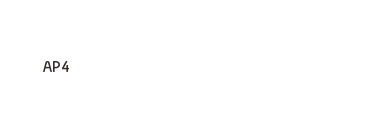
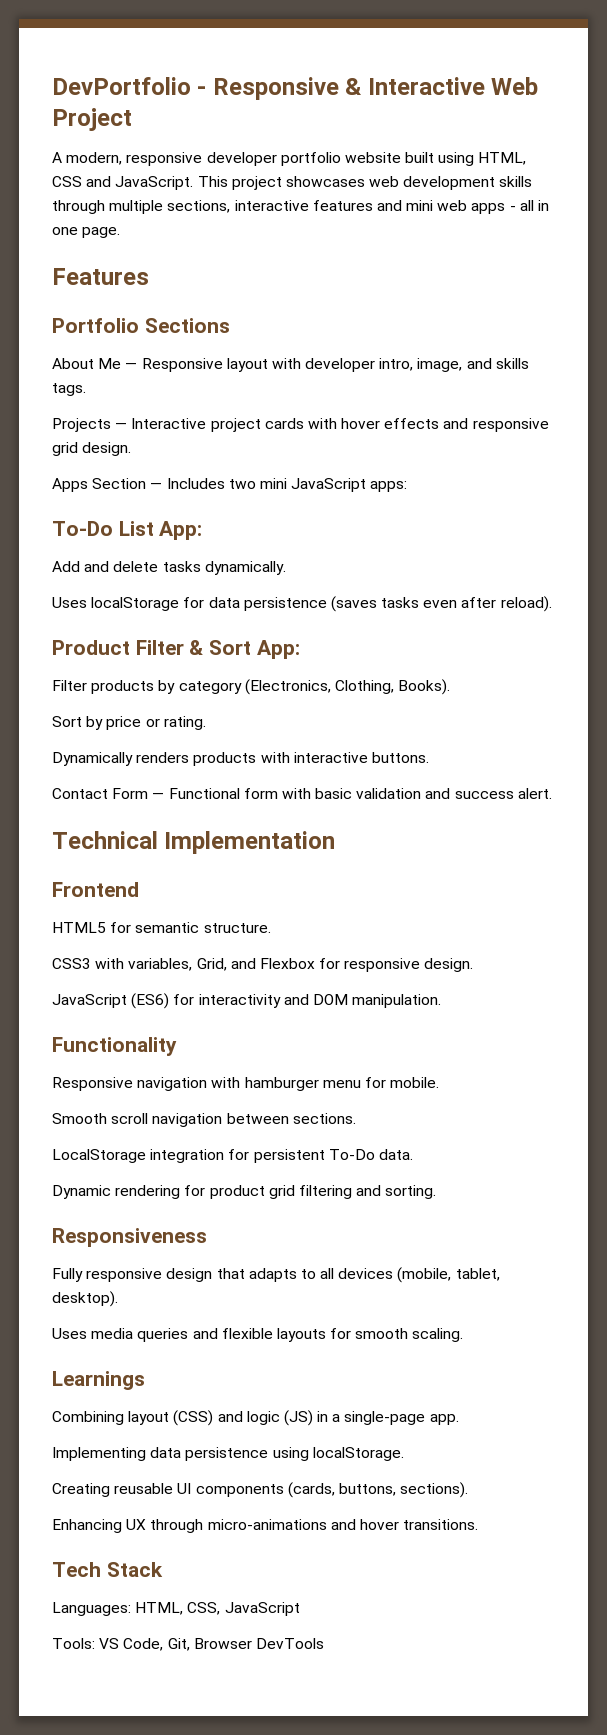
- AP4
+ DevPortfolio - Responsive & Interactive Web Project
+ A modern, responsive developer portfolio website built using HTML, CSS and JavaScript. This project showcases web development skills through multiple sections, interactive features and mini web apps - all in one page.
+ Features
+ Portfolio Sections
+ About Me — Responsive layout with developer intro, image, and skills tags.
+ Projects — Interactive project cards with hover effects and responsive grid design.
+ Apps Section — Includes two mini JavaScript apps:
+ To-Do List App:
+ Add and delete tasks dynamically.
+ Uses localStorage for data persistence (saves tasks even after reload).
+ Product Filter & Sort App:
+ Filter products by category (Electronics, Clothing, Books).
+ Sort by price or rating.
+ Dynamically renders products with interactive buttons.
+ Contact Form — Functional form with basic validation and success alert.
+ Technical Implementation
+ Frontend
+ HTML5 for semantic structure.
+ CSS3 with variables, Grid, and Flexbox for responsive design.
+ JavaScript (ES6) for interactivity and DOM manipulation.
+ Functionality
+ Responsive navigation with hamburger menu for mobile.
+ Smooth scroll navigation between sections.
+ LocalStorage integration for persistent To-Do data.
+ Dynamic rendering for product grid filtering and sorting.
+ Responsiveness
+ Fully responsive design that adapts to all devices (mobile, tablet, desktop).
+ Uses media queries and flexible layouts for smooth scaling.
+ Learnings
+ Combining layout (CSS) and logic (JS) in a single-page app.
+ Implementing data persistence using localStorage.
+ Creating reusable UI components (cards, buttons, sections).
+ Enhancing UX through micro-animations and hover transitions.
+ Tech Stack
+ Languages: HTML, CSS, JavaScript
+ Tools: VS Code, Git, Browser DevTools

